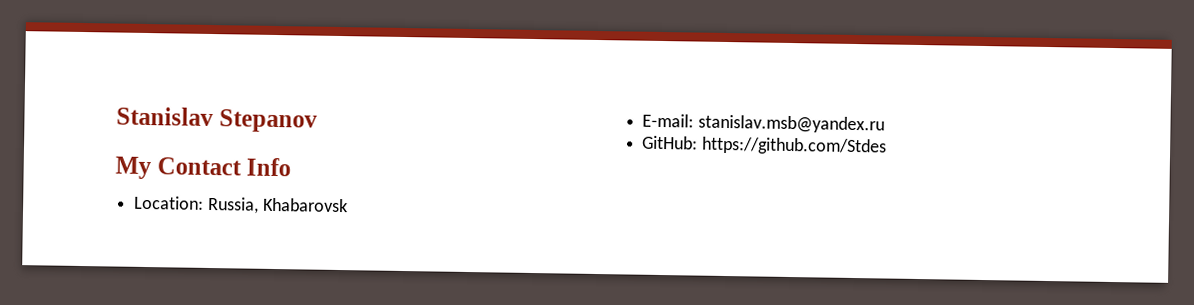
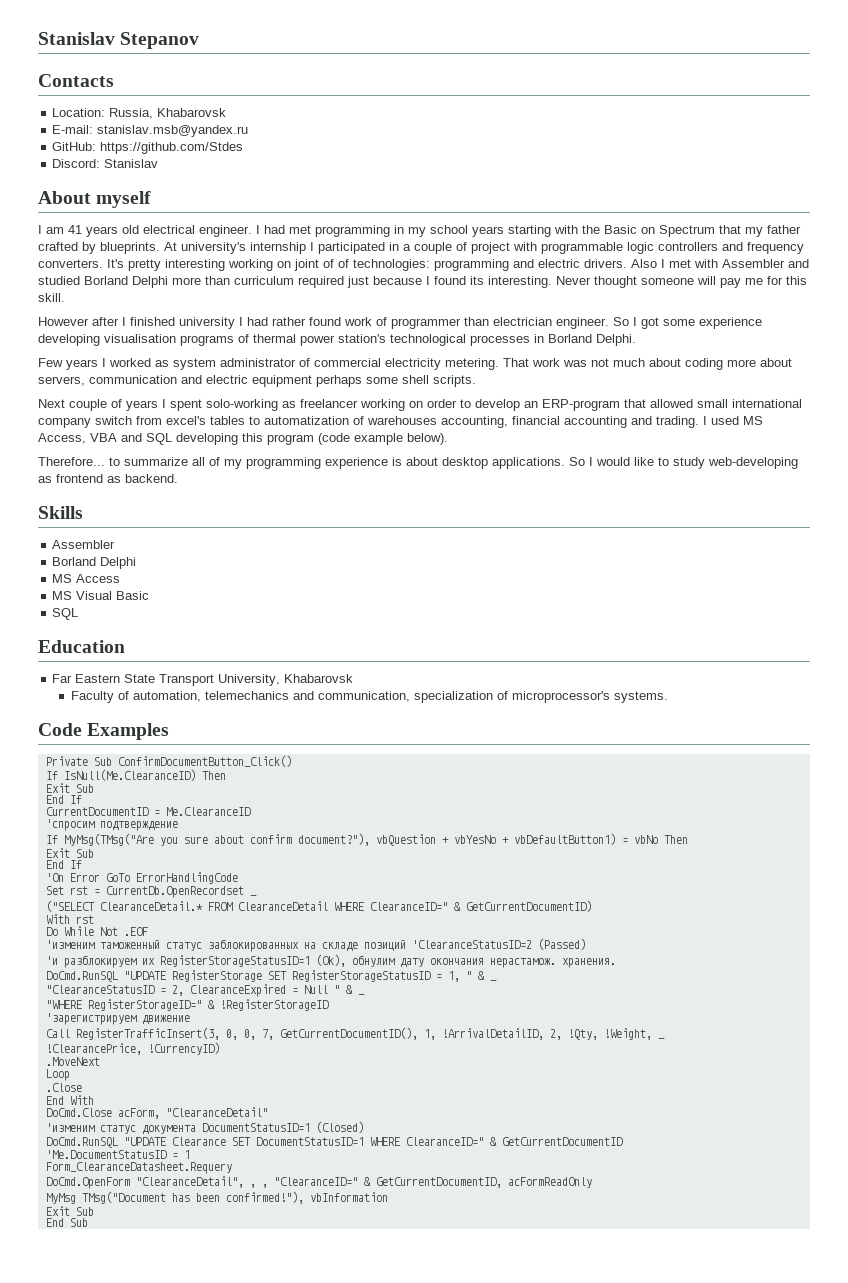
- My Contact Info
+ Contacts
+ Discord: Stanislav
+ About myself
+ I am 41 years old electrical engineer. I had met programming in my school years starting with the Basic on Spectrum that my father crafted by blueprints. At university's internship I participated in a couple of project with programmable logic controllers and frequency converters. It's pretty interesting working on joint of of technologies: programming and electric drivers. Also I met with Assembler and studied Borland Delphi more than curriculum required just because I found its interesting. Never thought someone will pay me for this skill.
+ However after I finished university I had rather found work of programmer than electrician engineer. So I got some experience developing visualisation programs of thermal power station's technological processes in Borland Delphi.
+ Few years I worked as system administrator of commercial electricity metering. That work was not much about coding more about servers, communication and electric equipment perhaps some shell scripts.
+ Next couple of years I spent solo-working as freelancer working on order to develop an ERP-program that allowed small international company switch from excel's tables to automatization of warehouses accounting, financial accounting and trading. I used MS Access, VBA and SQL developing this program (code example below).
+ Therefore... to summarize all of my programming experience is about desktop applications. So I would like to study web-developing as frontend as backend.
+ Skills
+ Assembler
+ Borland Delphi
+ MS Access
+ MS Visual Basic
+ SQL
+ Education
+ Far Eastern State Transport University, Khabarovsk
+ Faculty of automation, telemechanics and communication, specialization of microprocessor's systems.
+ Code Examples
+ Private Sub ConfirmDocumentButton_Click()
+ If IsNull(Me.ClearanceID) Then
+ Exit Sub
+ End If
+ CurrentDocumentID = Me.ClearanceID
+ 'спросим подтверждение
+ If MyMsg(TMsg("Are you sure about confirm document?"), vbQuestion + vbYesNo + vbDefaultButton1) = vbNo Then
+ Exit Sub
+ End If
+ 'On Error GoTo ErrorHandlingCode
+ Set rst = CurrentDb.OpenRecordset _
+ ("SELECT ClearanceDetail.* FROM ClearanceDetail WHERE ClearanceID=" & GetCurrentDocumentID)
+ With rst
+ Do While Not .EOF
+ 'изменим таможенный статус заблокированных на складе позиций 'ClearanceStatusID=2 (Passed)
+ 'и разблокируем их RegisterStorageStatusID=1 (Ok), обнулим дату окончания нерастамож. хранения.
+ DoCmd.RunSQL "UPDATE RegisterStorage SET RegisterStorageStatusID = 1, " & _
+ "ClearanceStatusID = 2, ClearanceExpired = Null " & _
+ "WHERE RegisterStorageID=" & !RegisterStorageID
+ 'зарегистрируем движение
+ Call RegisterTrafficInsert(3, 0, 0, 7, GetCurrentDocumentID(), 1, !ArrivalDetailID, 2, !Qty, !Weight, _
+ !ClearancePrice, !CurrencyID)
+ .MoveNext
+ Loop
+ .Close
+ End With
+ DoCmd.Close acForm, "ClearanceDetail"
+ 'изменим статус документа DocumentStatusID=1 (Closed)
+ DoCmd.RunSQL "UPDATE Clearance SET DocumentStatusID=1 WHERE ClearanceID=" & GetCurrentDocumentID
+ 'Me.DocumentStatusID = 1
+ Form_ClearanceDatasheet.Requery
+ DoCmd.OpenForm "ClearanceDetail", , , "ClearanceID=" & GetCurrentDocumentID, acFormReadOnly
+ MyMsg TMsg("Document has been confirmed!"), vbInformation
+ Exit Sub
+ End Sub

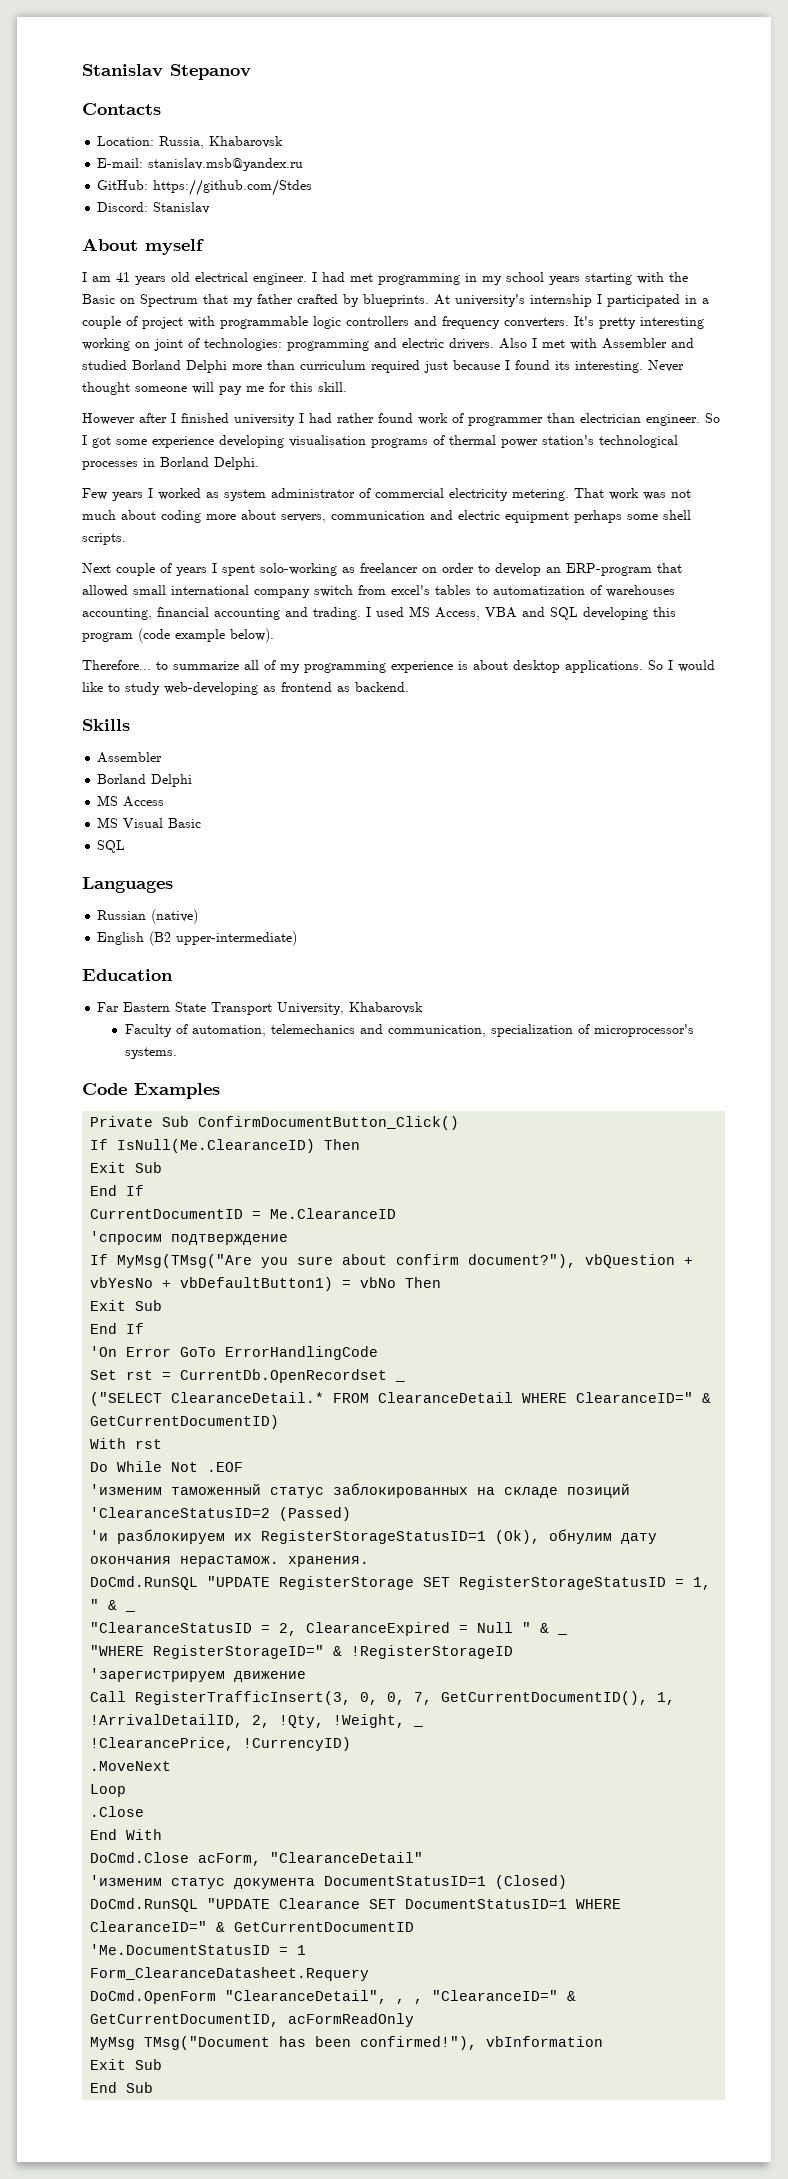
- It's pretty interesting working on joint of of technologies: programming and electric drivers.
+ It's pretty interesting working on joint of technologies: programming and electric drivers.
- Next couple of years I spent solo-working as freelancer working on order to develop an ERP-program that allowed small international company switch from excel's tables to automatization of warehouses accounting, financial accounting and trading.
+ Next couple of years I spent solo-working as freelancer on order to develop an ERP-program that allowed small international company switch from excel's tables to automatization of warehouses accounting, financial accounting and trading.
+ Languages
+ Russian (native)
+ English (B2 upper-intermediate)

